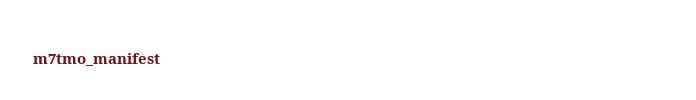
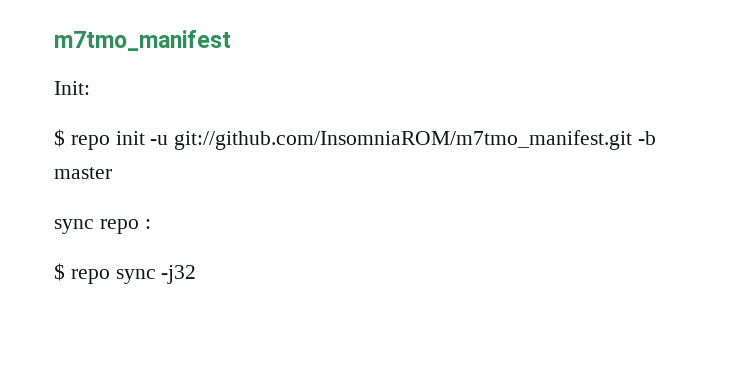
+ Init:
+ $ repo init -u git://github.com/InsomniaROM/m7tmo_manifest.git -b master
+ sync repo :
+ $ repo sync -j32

